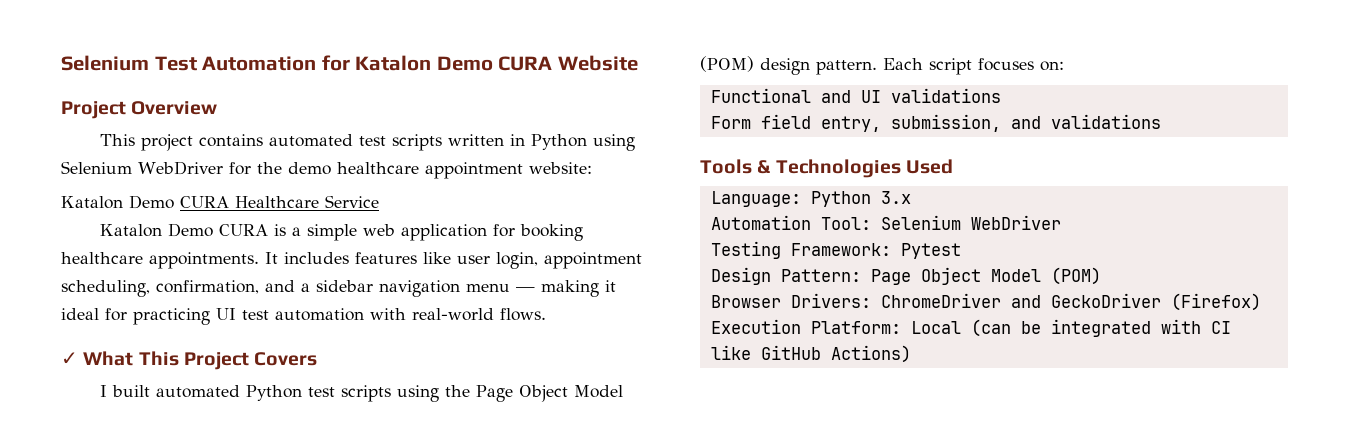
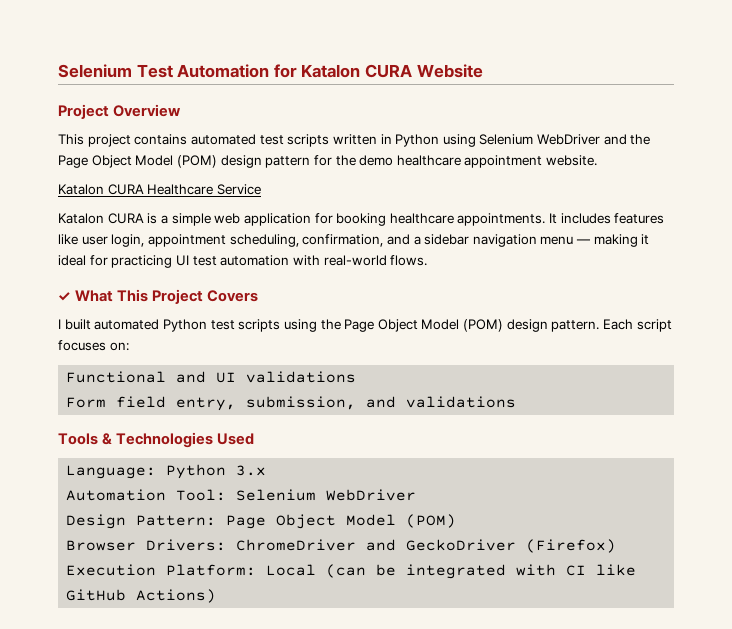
- Selenium Test Automation for Katalon Demo CURA Website
+ Selenium Test Automation for Katalon CURA Website
- This project contains automated test scripts written in Python using Selenium WebDriver for the demo healthcare appointment website:
- Katalon Demo CURA Healthcare Service
+ This project contains automated test scripts written in Python using Selenium WebDriver and the Page Object Model (POM) design pattern for the demo healthcare appointment website.
+ Katalon CURA Healthcare Service
- Katalon Demo CURA is a simple web application for booking healthcare appointments.
+ Katalon CURA is a simple web application for booking healthcare appointments.
- Testing Framework: Pytest

